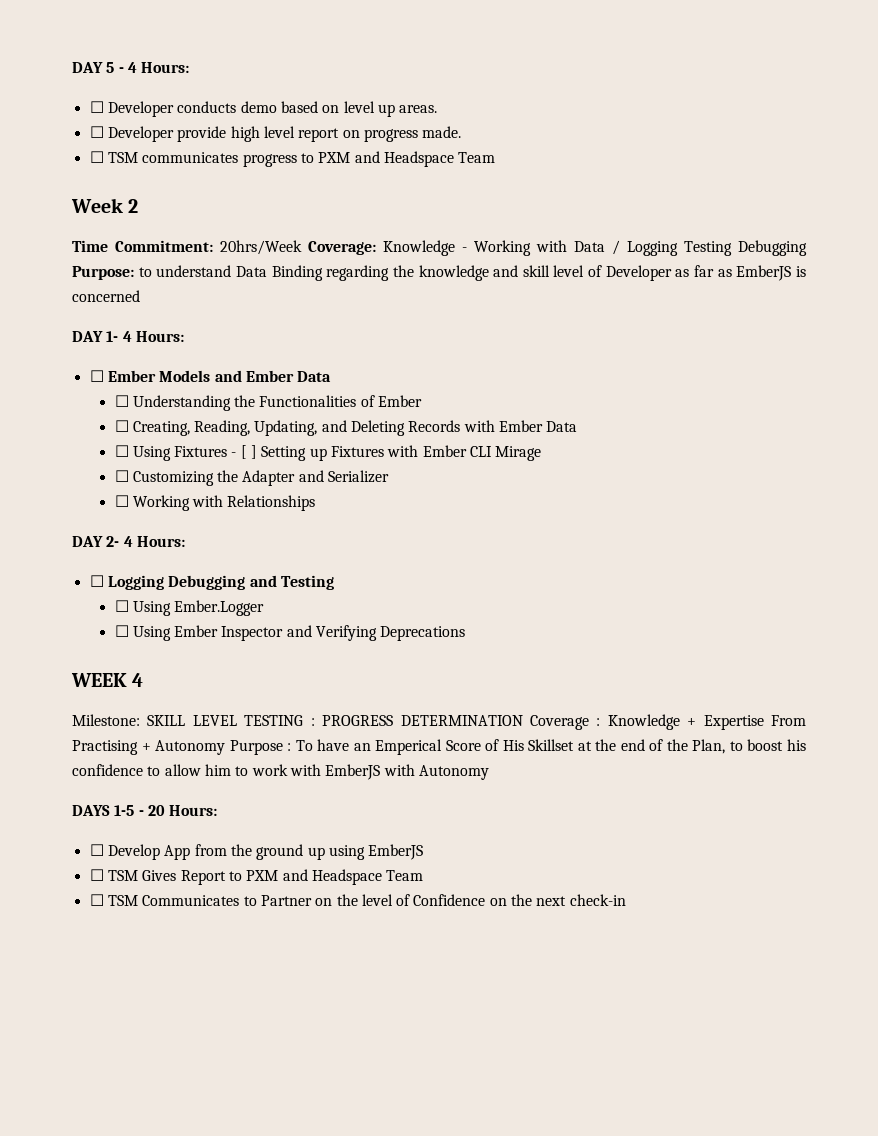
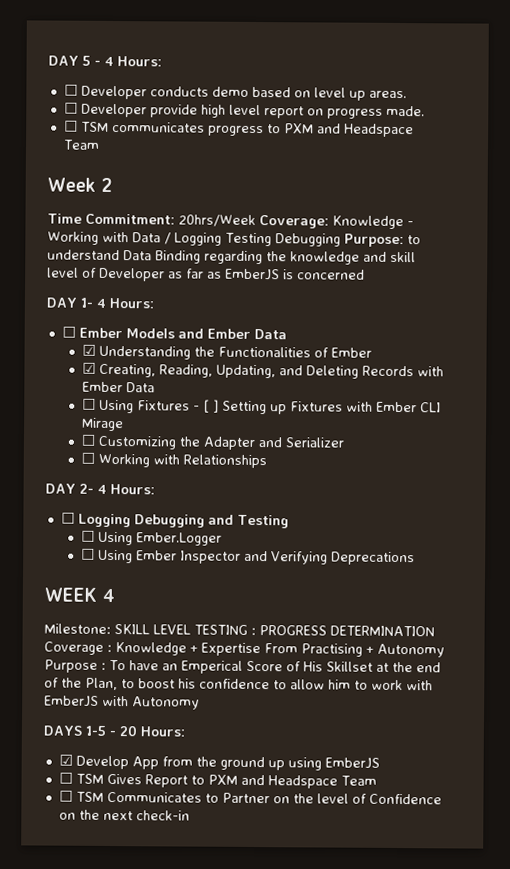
- ☐ Understanding the Functionalities of Ember
+ ☑ Understanding the Functionalities of Ember
- ☐ Creating, Reading, Updating, and Deleting Records with Ember Data
+ ☑ Creating, Reading, Updating, and Deleting Records with Ember Data
- ☐ Develop App from the ground up using EmberJS
+ ☑ Develop App from the ground up using EmberJS

